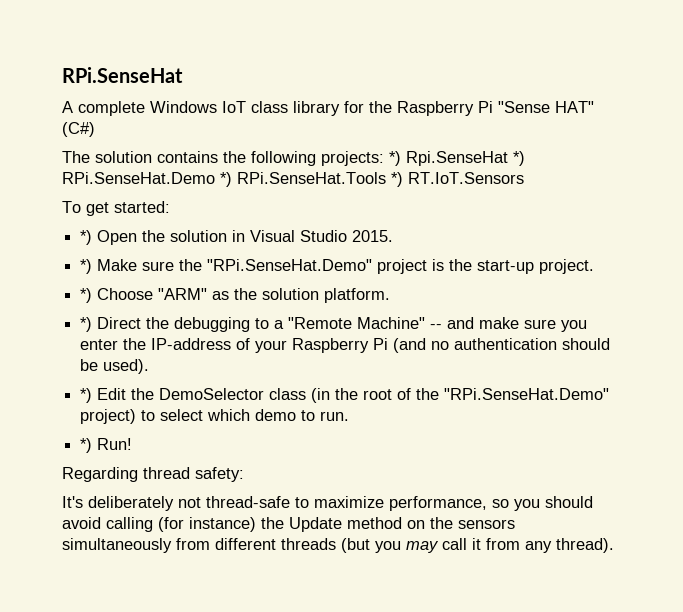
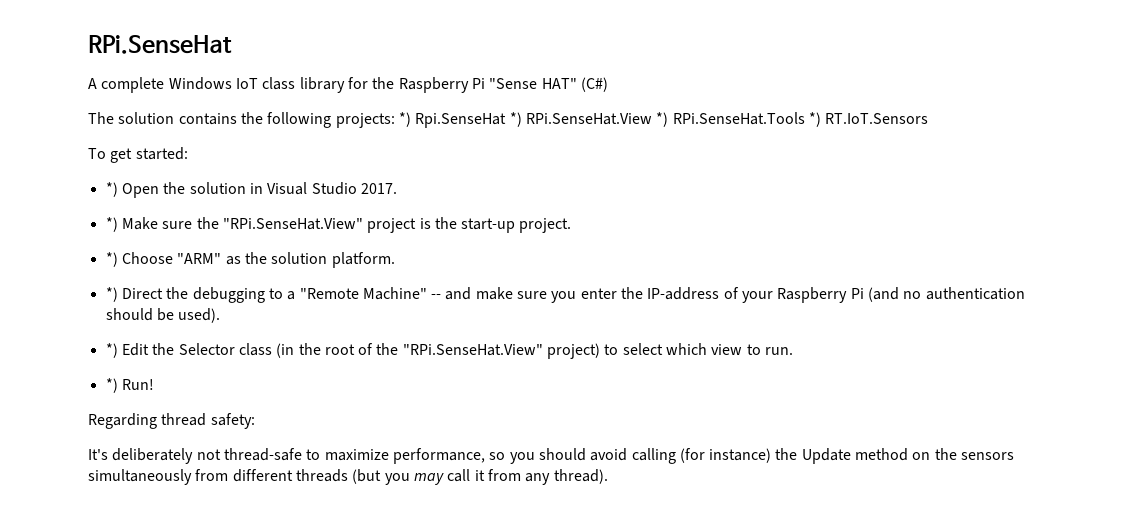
- The solution contains the following projects: *) Rpi.SenseHat *) RPi.SenseHat.Demo *) RPi.SenseHat.Tools *) RT.IoT.Sensors
+ The solution contains the following projects: *) Rpi.SenseHat *) RPi.SenseHat.View *) RPi.SenseHat.Tools *) RT.IoT.Sensors
- *) Open the solution in Visual Studio 2015.
+ *) Open the solution in Visual Studio 2017.
- *) Make sure the "RPi.SenseHat.Demo" project is the start-up project.
+ *) Make sure the "RPi.SenseHat.View" project is the start-up project.
- *) Edit the DemoSelector class (in the root of the "RPi.SenseHat.Demo" project) to select which demo to run.
+ *) Edit the Selector class (in the root of the "RPi.SenseHat.View" project) to select which view to run.

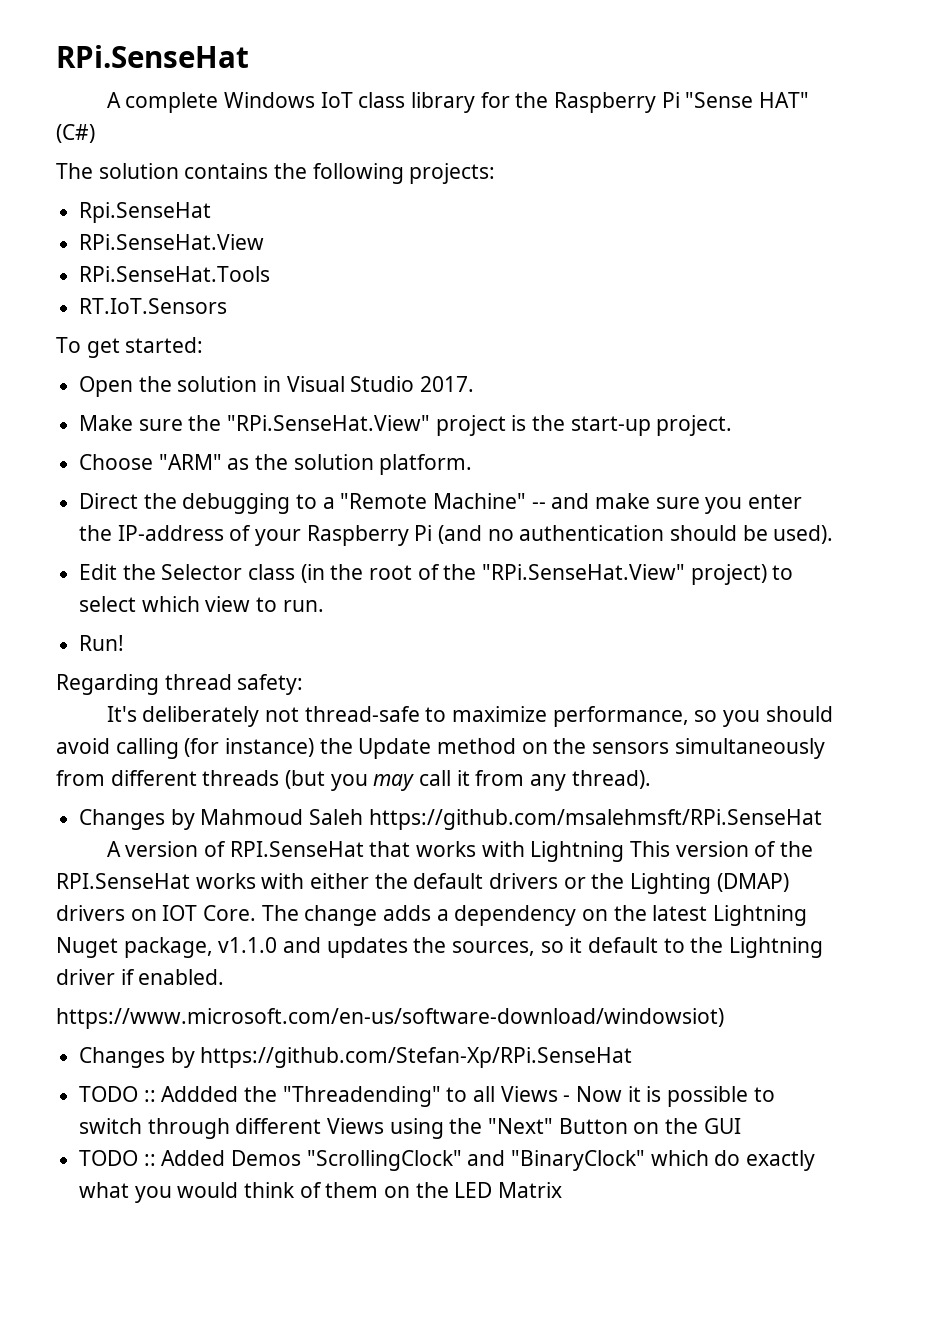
- The solution contains the following projects: *) Rpi.SenseHat *) RPi.SenseHat.View *) RPi.SenseHat.Tools *) RT.IoT.Sensors
+ The solution contains the following projects:
+ Rpi.SenseHat
+ RPi.SenseHat.View
+ RPi.SenseHat.Tools
+ RT.IoT.Sensors
- *) Open the solution in Visual Studio 2017.
+ Open the solution in Visual Studio 2017.
- *) Make sure the "RPi.SenseHat.View" project is the start-up project.
+ Make sure the "RPi.SenseHat.View" project is the start-up project.
- *) Choose "ARM" as the solution platform.
+ Choose "ARM" as the solution platform.
- *) Direct the debugging to a "Remote Machine" -- and make sure you enter the IP-address of your Raspberry Pi (and no authentication should be used).
+ Direct the debugging to a "Remote Machine" -- and make sure you enter the IP-address of your Raspberry Pi (and no authentication should be used).
- *) Edit the Selector class (in the root of the "RPi.SenseHat.View" project) to select which view to run.
+ Edit the Selector class (in the root of the "RPi.SenseHat.View" project) to select which view to run.
- *) Run!
+ Run!
+ Changes by Mahmoud Saleh https://github.com/msalehmsft/RPi.SenseHat
+ A version of RPI.SenseHat that works with Lightning This version of the RPI.SenseHat works with either the default drivers or the Lighting (DMAP) drivers on IOT Core. The change adds a dependency on the latest Lightning Nuget package, v1.1.0 and updates the sources, so it default to the Lightning driver if enabled.
+ https://www.microsoft.com/en-us/software-download/windowsiot)
+ Changes by https://github.com/Stefan-Xp/RPi.SenseHat
+ TODO :: Addded the "Threadending" to all Views - Now it is possible to switch through different Views using the "Next" Button on the GUI
+ TODO :: Added Demos "ScrollingClock" and "BinaryClock" which do exactly what you would think of them on the LED Matrix

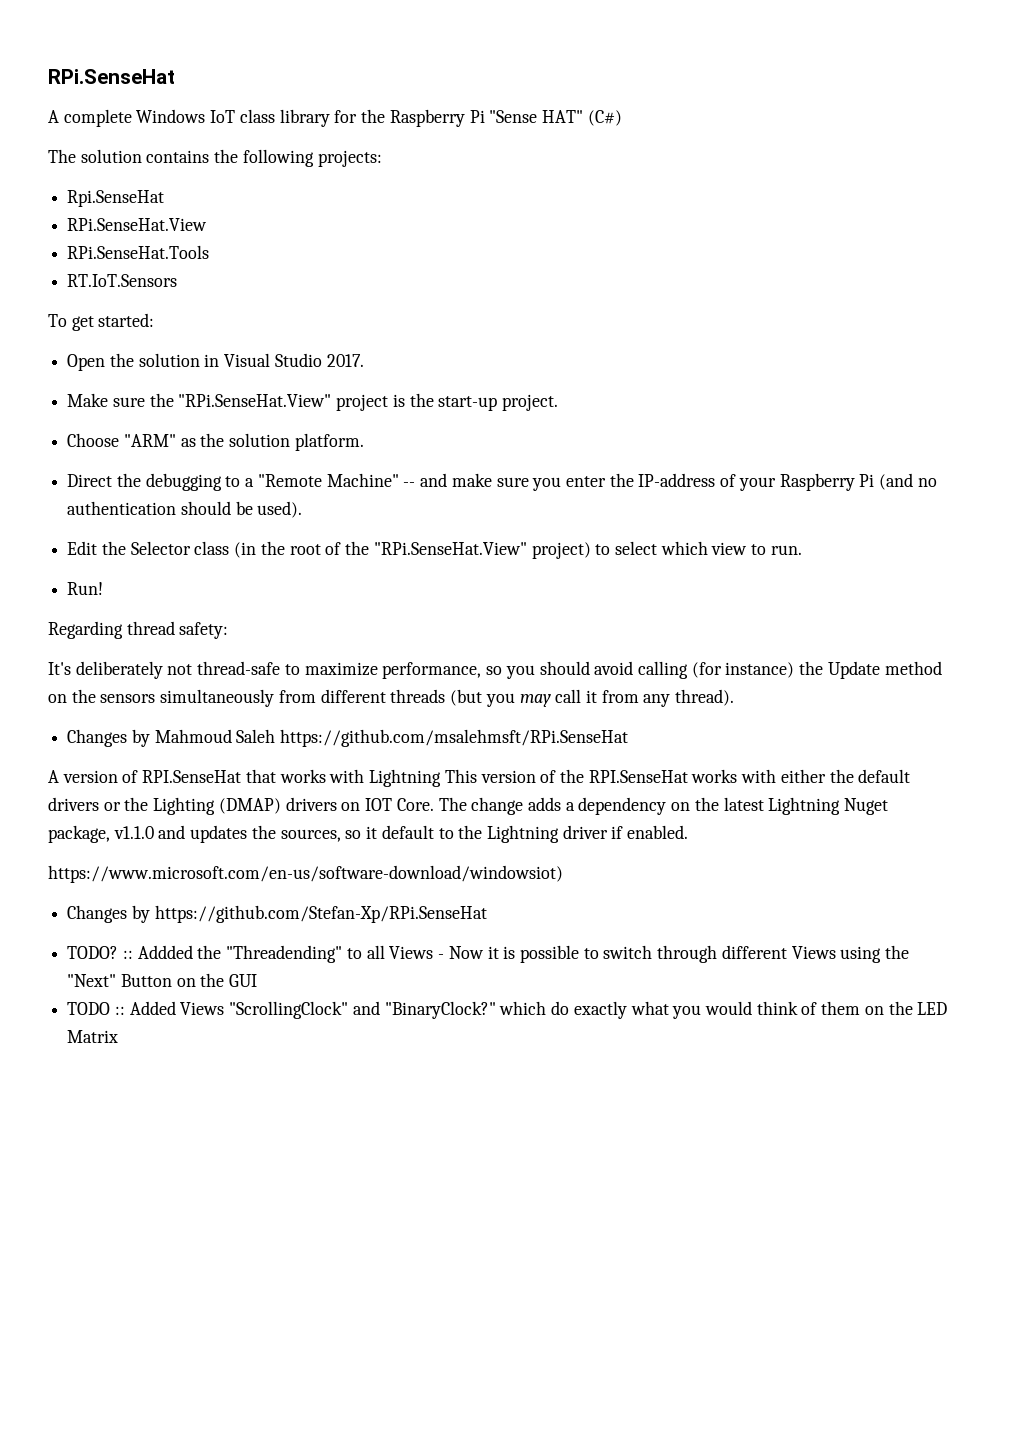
- TODO :: Addded the "Threadending" to all Views - Now it is possible to switch through different Views using the "Next" Button on the GUI
+ TODO? :: Addded the "Threadending" to all Views - Now it is possible to switch through different Views using the "Next" Button on the GUI
- TODO :: Added Demos "ScrollingClock" and "BinaryClock" which do exactly what you would think of them on the LED Matrix
+ TODO :: Added Views "ScrollingClock" and "BinaryClock?" which do exactly what you would think of them on the LED Matrix

